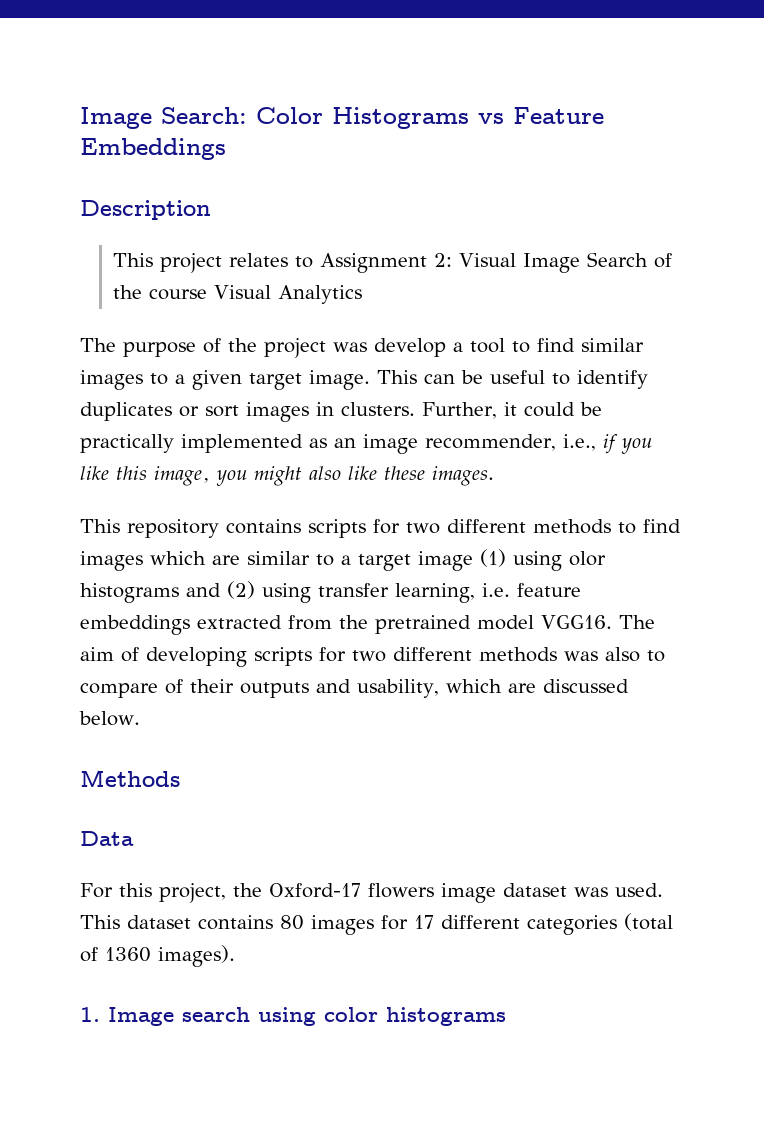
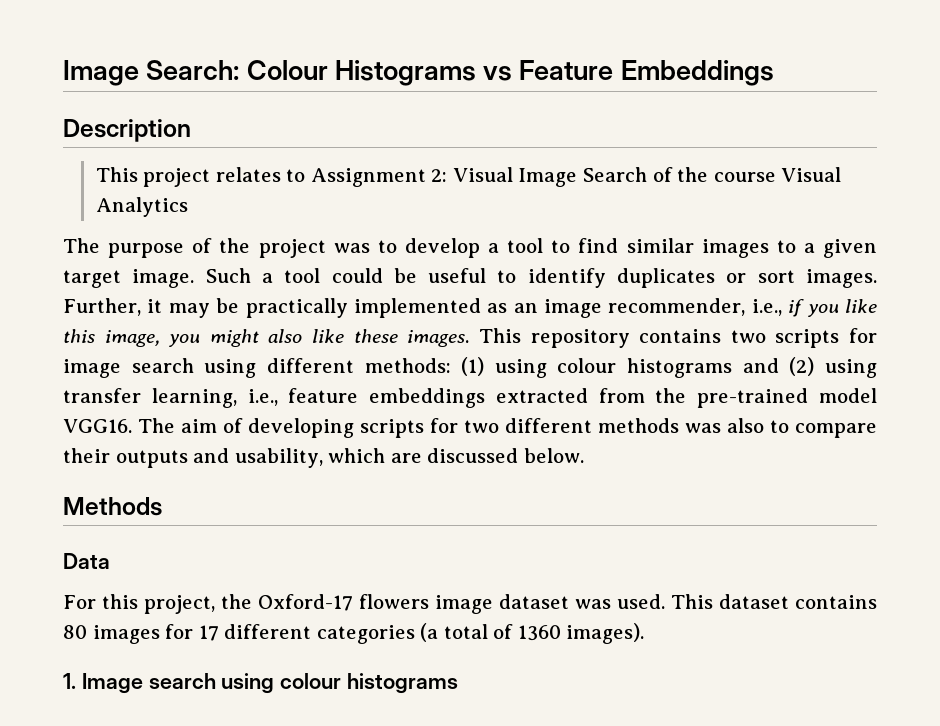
- Image Search: Color Histograms vs Feature Embeddings
+ Image Search: Colour Histograms vs Feature Embeddings
- The purpose of the project was develop a tool to find similar images to a given target image.
+ The purpose of the project was to develop a tool to find similar images to a given target image.
- This can be useful to identify duplicates or sort images in clusters.
+ Such a tool could be useful to identify duplicates or sort images.
- Further, it could be practically implemented as an image recommender, i.e., if you like this image, you might also like these images.
- This repository contains scripts for two different methods to find images which are similar to a target image (1) using olor histograms and (2) using transfer learning, i.e. feature embeddings extracted from the pretrained model VGG16.
+ Further, it may be practically implemented as an image recommender, i.e., if you like this image, you might also like these images. This repository contains two scripts for image search using different methods: (1) using colour histograms and (2) using transfer learning, i.e., feature embeddings extracted from the pre-trained model VGG16.
- The aim of developing scripts for two different methods was also to compare of their outputs and usability, which are discussed below.
+ The aim of developing scripts for two different methods was also to compare their outputs and usability, which are discussed below.
- This dataset contains 80 images for 17 different categories (total of 1360 images).
+ This dataset contains 80 images for 17 different categories (a total of 1360 images).
- 1. Image search using color histograms
+ 1. Image search using colour histograms

